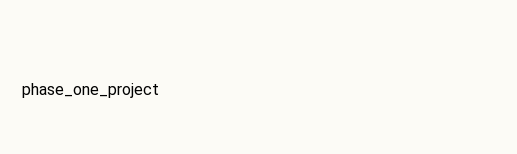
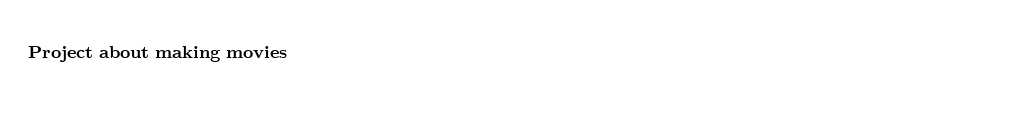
- phase_one_project
+ Project about making movies

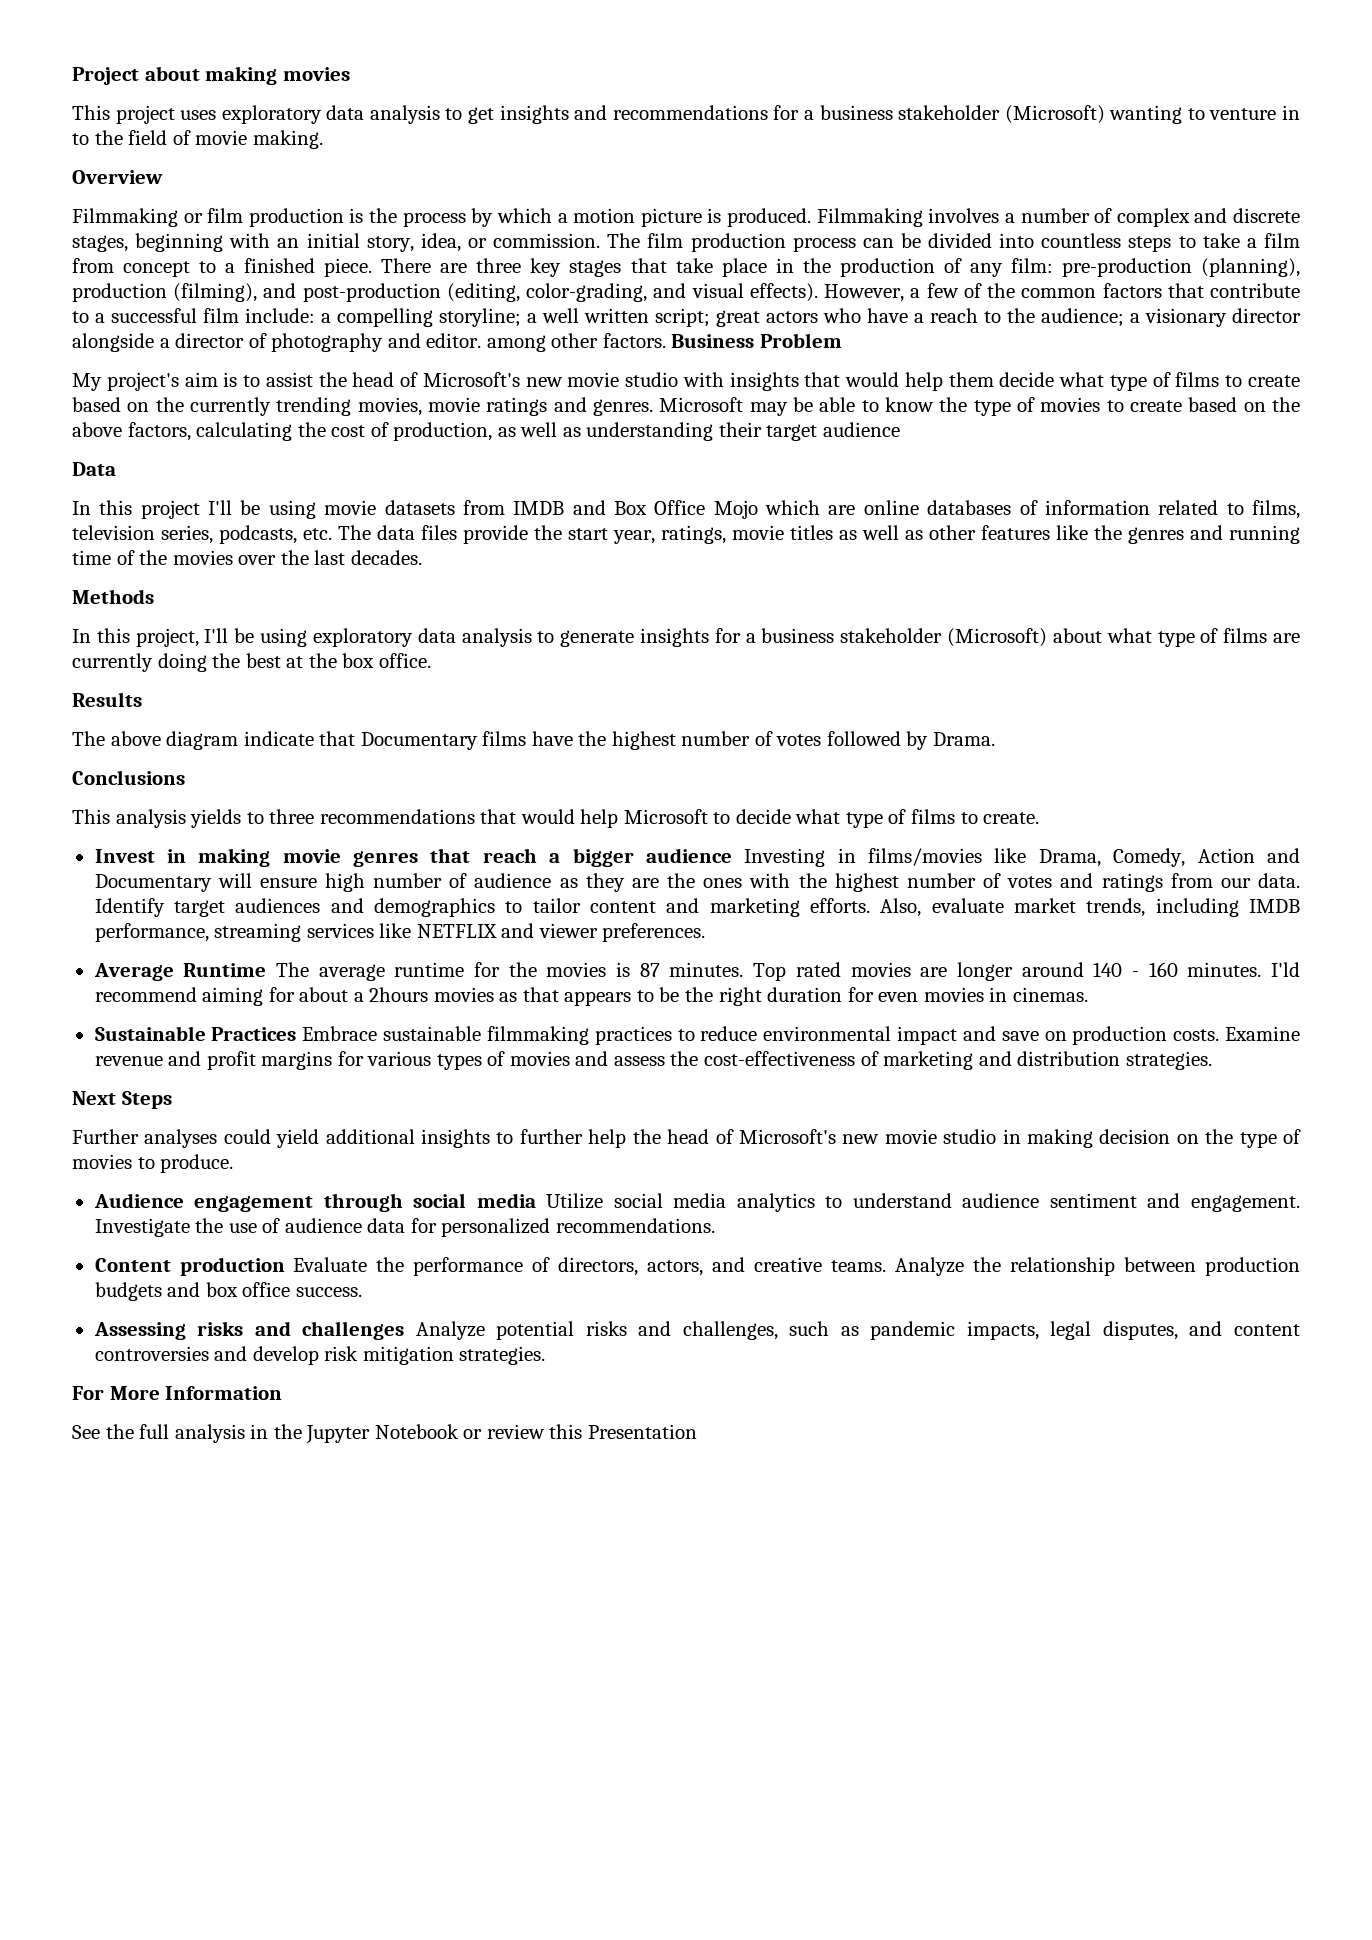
+ This project uses exploratory data analysis to get insights and recommendations for a business stakeholder (Microsoft) wanting to venture in to the field of movie making.
+ Overview
+ Filmmaking or film production is the process by which a motion picture is produced. Filmmaking involves a number of complex and discrete stages, beginning with an initial story, idea, or commission. The film production process can be divided into countless steps to take a film from concept to a finished piece. There are three key stages that take place in the production of any film: pre-production (planning), production (filming), and post-production (editing, color-grading, and visual effects). However, a few of the common factors that contribute to a successful film include: a compelling storyline; a well written script; great actors who have a reach to the audience; a visionary director alongside a director of photography and editor. among other factors. Business Problem
+ My project's aim is to assist the head of Microsoft's new movie studio with insights that would help them decide what type of films to create based on the currently trending movies, movie ratings and genres. Microsoft may be able to know the type of movies to create based on the above factors, calculating the cost of production, as well as understanding their target audience
+ Data
+ In this project I'll be using movie datasets from IMDB and Box Office Mojo which are online databases of information related to films, television series, podcasts, etc. The data files provide the start year, ratings, movie titles as well as other features like the genres and running time of the movies over the last decades.
+ Methods
+ In this project, I'll be using exploratory data analysis to generate insights for a business stakeholder (Microsoft) about what type of films are currently doing the best at the box office.
+ Results
+ The above diagram indicate that Documentary films have the highest number of votes followed by Drama.
+ Conclusions
+ This analysis yields to three recommendations that would help Microsoft to decide what type of films to create.
+ Invest in making movie genres that reach a bigger audience Investing in films/movies like Drama, Comedy, Action and Documentary will ensure high number of audience as they are the ones with the highest number of votes and ratings from our data. Identify target audiences and demographics to tailor content and marketing efforts. Also, evaluate market trends, including IMDB performance, streaming services like NETFLIX and viewer preferences.
+ Average Runtime The average runtime for the movies is 87 minutes. Top rated movies are longer around 140 - 160 minutes. I'ld recommend aiming for about a 2hours movies as that appears to be the right duration for even movies in cinemas.
+ Sustainable Practices Embrace sustainable filmmaking practices to reduce environmental impact and save on production costs. Examine revenue and profit margins for various types of movies and assess the cost-effectiveness of marketing and distribution strategies.
+ Next Steps
+ Further analyses could yield additional insights to further help the head of Microsoft's new movie studio in making decision on the type of movies to produce.
+ Audience engagement through social media Utilize social media analytics to understand audience sentiment and engagement. Investigate the use of audience data for personalized recommendations.
+ Content production Evaluate the performance of directors, actors, and creative teams. Analyze the relationship between production budgets and box office success.
+ Assessing risks and challenges Analyze potential risks and challenges, such as pandemic impacts, legal disputes, and content controversies and develop risk mitigation strategies.
+ For More Information
+ See the full analysis in the Jupyter Notebook or review this Presentation

